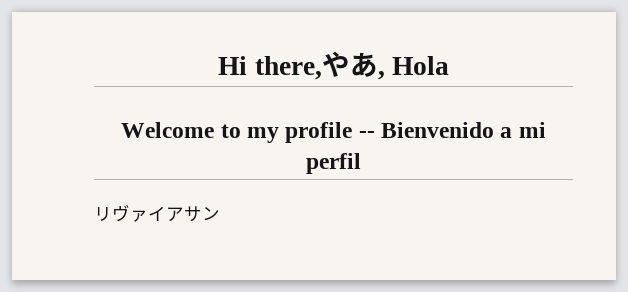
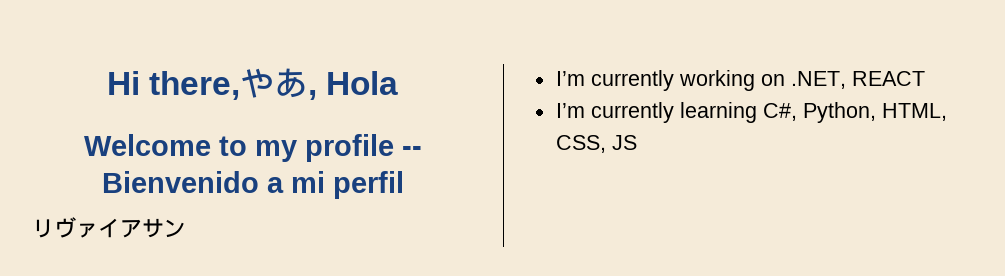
+ I’m currently working on .NET, REACT
+ I’m currently learning C#, Python, HTML, CSS, JS

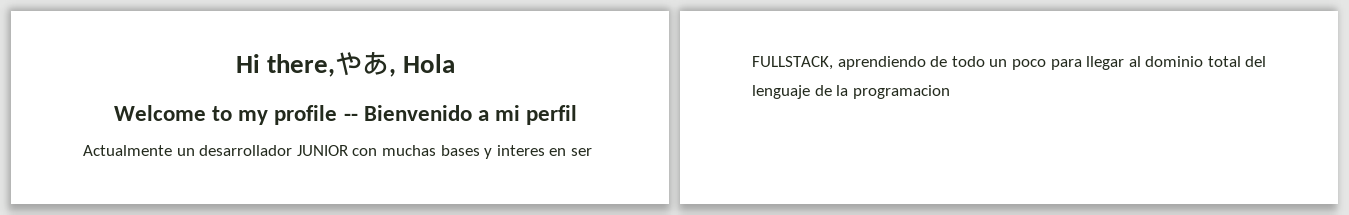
- リヴァイアサン
- I’m currently working on .NET, REACT
- I’m currently learning C#, Python, HTML, CSS, JS
+ Actualmente un desarrollador JUNIOR con muchas bases y interes en ser FULLSTACK, aprendiendo de todo un poco para llegar al dominio total del lenguaje de la programacion

